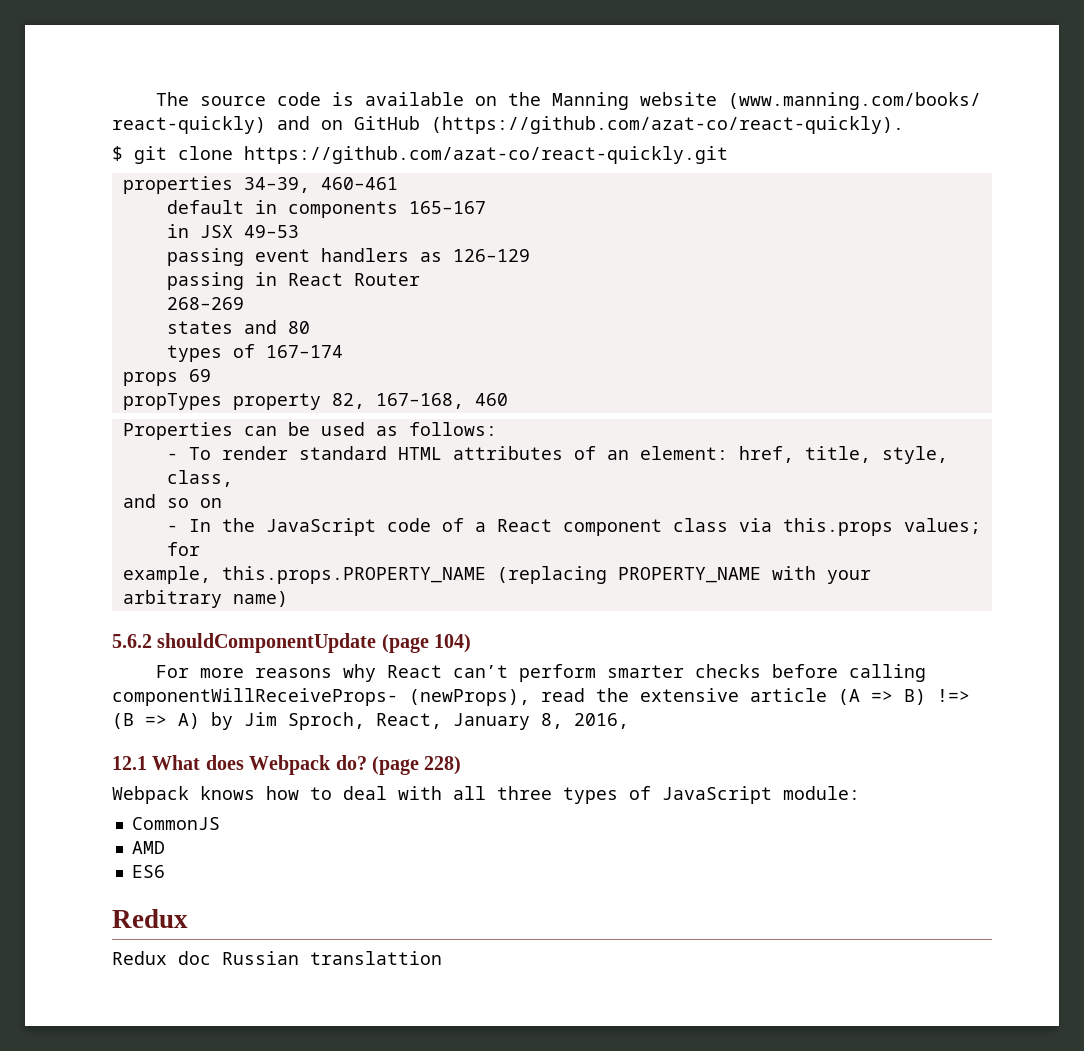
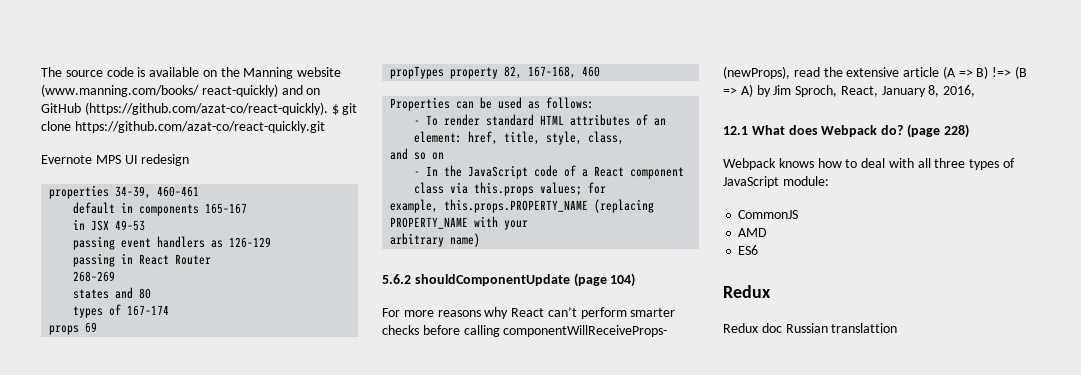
- The source code is available on the Manning website (www.manning.com/books/ react-quickly) and on GitHub (https://github.com/azat-co/react-quickly).
- $ git clone https://github.com/azat-co/react-quickly.git
+ The source code is available on the Manning website (www.manning.com/books/ react-quickly) and on GitHub (https://github.com/azat-co/react-quickly). $ git clone https://github.com/azat-co/react-quickly.git
+ Evernote MPS UI redesign

